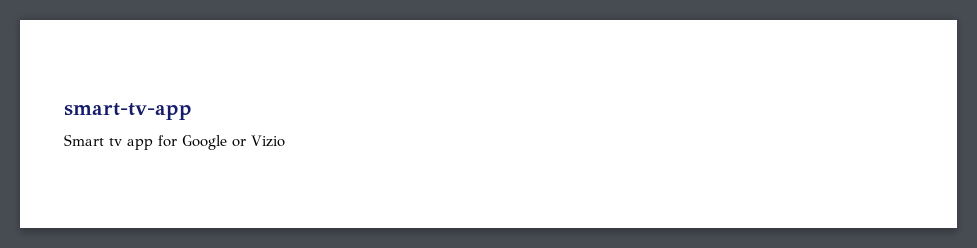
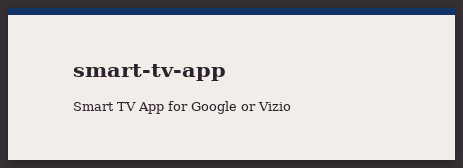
- Smart tv app for Google or Vizio
+ Smart TV App for Google or Vizio

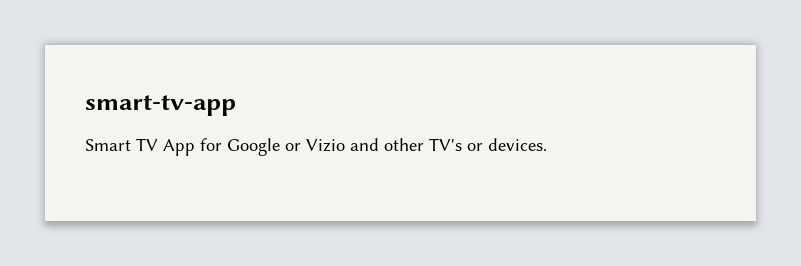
- Smart TV App for Google or Vizio
+ Smart TV App for Google or Vizio and other TV's or devices.

